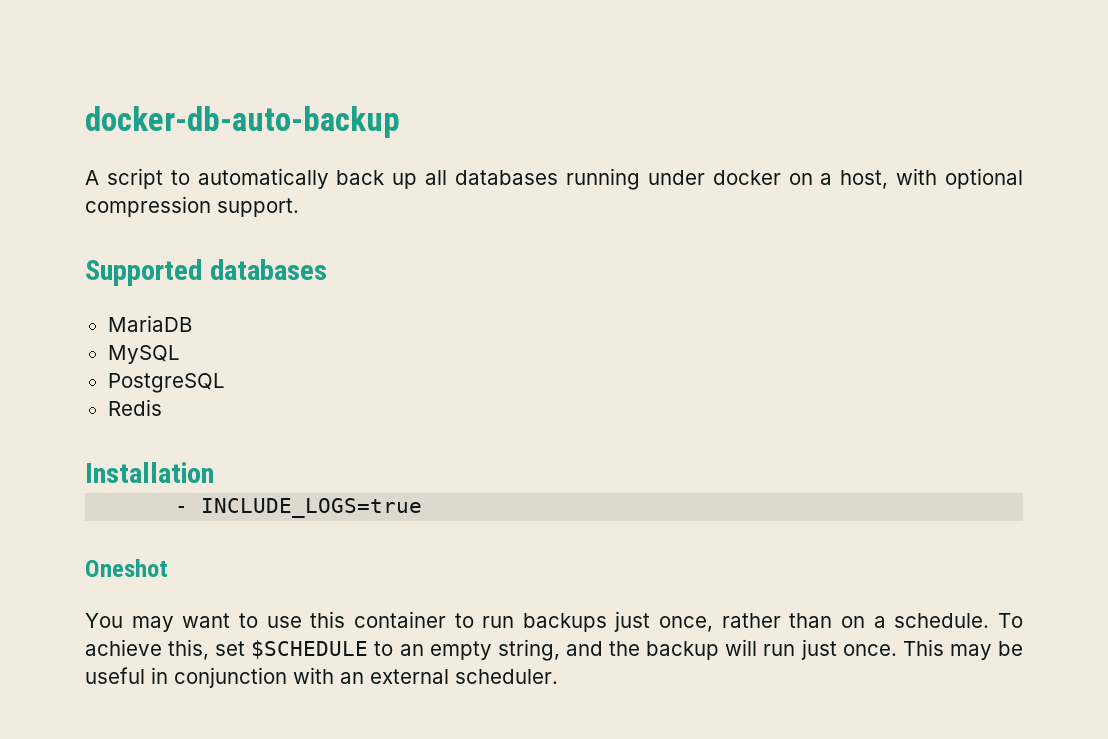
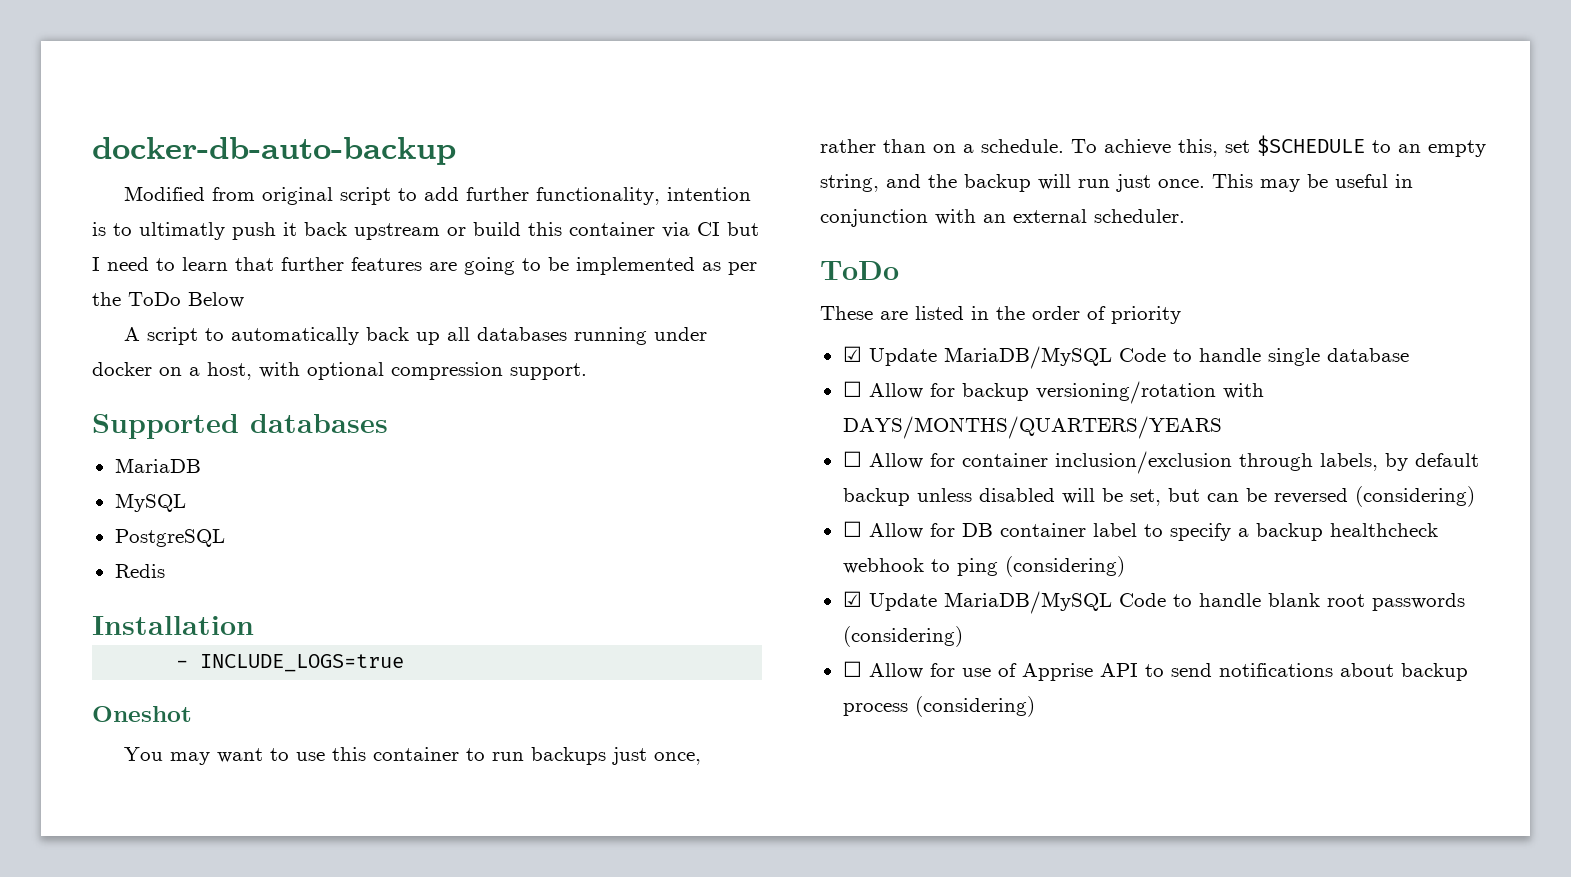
+ Modified from original script to add further functionality, intention is to ultimatly push it back upstream or build this container via CI but I need to learn that further features are going to be implemented as per the ToDo Below
  This may be useful in conjunction with an external scheduler.
+ ToDo
+ These are listed in the order of priority
+ ☑ Update MariaDB/MySQL Code to handle single database
+ ☐ Allow for backup versioning/rotation with DAYS/MONTHS/QUARTERS/YEARS
+ ☐ Allow for container inclusion/exclusion through labels, by default backup unless disabled will be set, but can be reversed (considering)
+ ☐ Allow for DB container label to specify a backup healthcheck webhook to ping (considering)
+ ☑ Update MariaDB/MySQL Code to handle blank root passwords (considering)
+ ☐ Allow for use of Apprise API to send notifications about backup process (considering)

